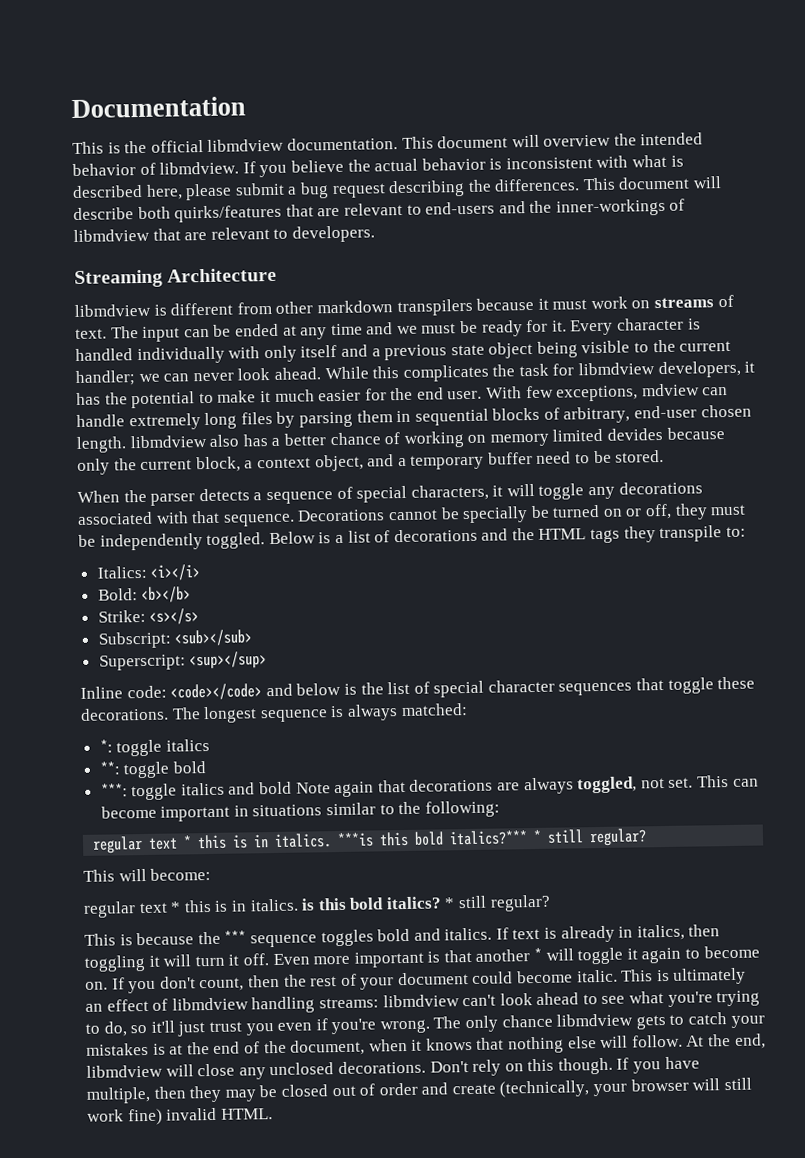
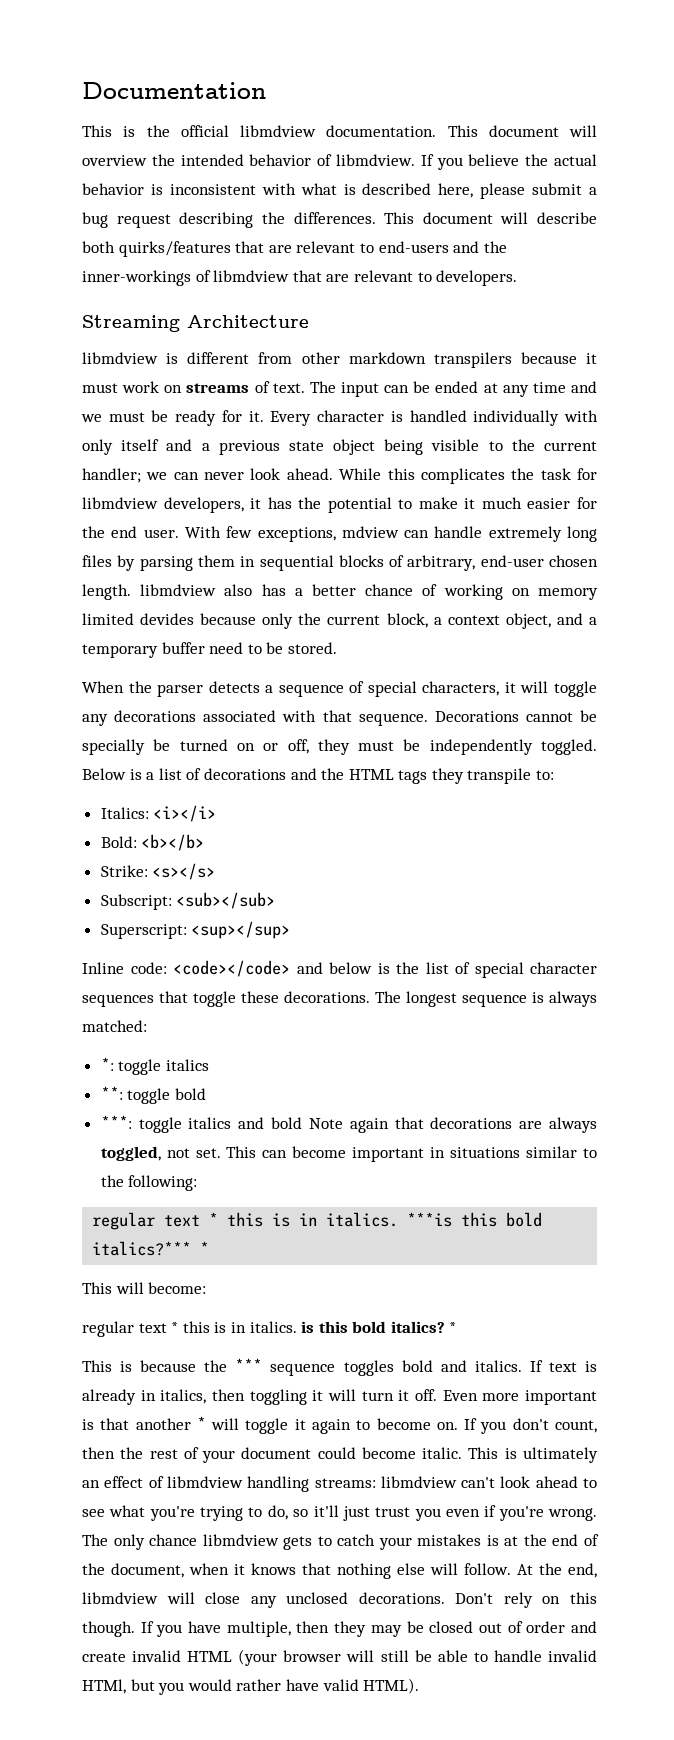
- ***is this bold italics?*** * still regular?
+ ***is this bold italics?*** *
- regular text * this is in italics. is this bold italics? * still regular?
+ regular text * this is in italics. is this bold italics? *
- If you have multiple, then they may be closed out of order and create (technically, your browser will still work fine) invalid HTML.
+ If you have multiple, then they may be closed out of order and create invalid HTML (your browser will still be able to handle invalid HTMl, but you would rather have valid HTML).

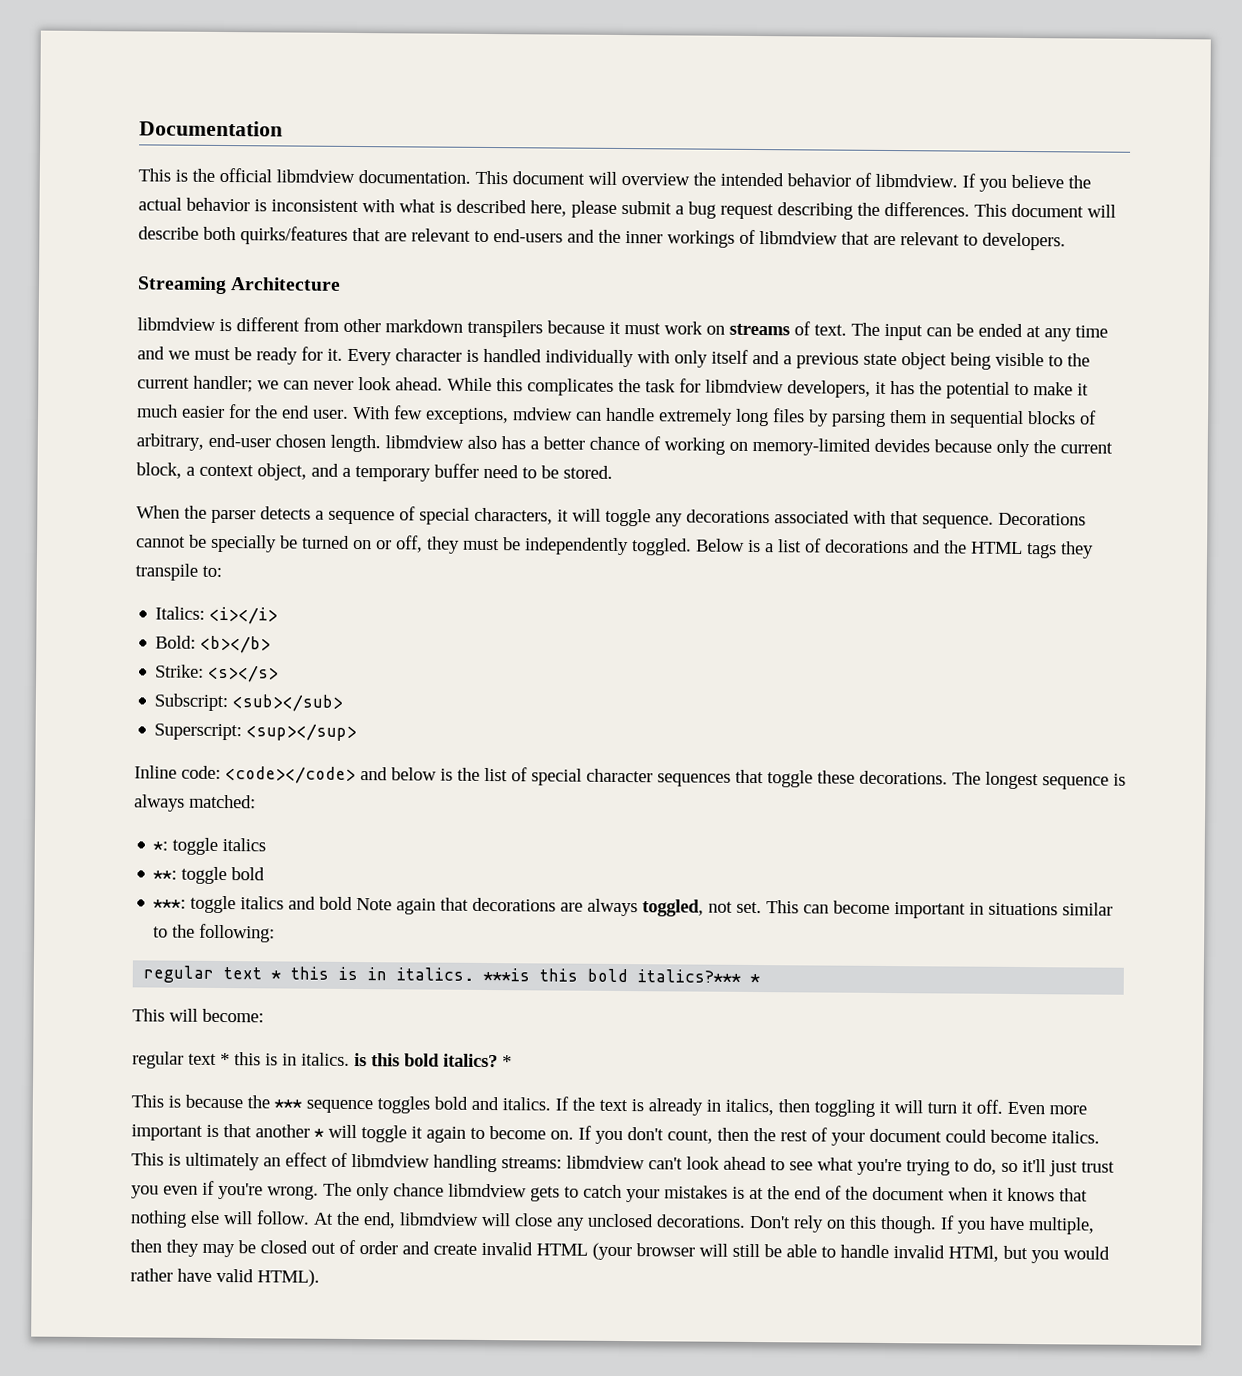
- This document will describe both quirks/features that are relevant to end-users and the inner-workings of libmdview that are relevant to developers.
+ This document will describe both quirks/features that are relevant to end-users and the inner workings of libmdview that are relevant to developers.
- With few exceptions, mdview can handle extremely long files by parsing them in sequential blocks of arbitrary, end-user chosen length. libmdview also has a better chance of working on memory limited devides because only the current block, a context object, and a temporary buffer need to be stored.
+ With few exceptions, mdview can handle extremely long files by parsing them in sequential blocks of arbitrary, end-user chosen length. libmdview also has a better chance of working on memory-limited devides because only the current block, a context object, and a temporary buffer need to be stored.
- If text is already in italics, then toggling it will turn it off.
+ If the text is already in italics, then toggling it will turn it off.
- If you don't count, then the rest of your document could become italic.
+ If you don't count, then the rest of your document could become italics.
- The only chance libmdview gets to catch your mistakes is at the end of the document, when it knows that nothing else will follow.
+ The only chance libmdview gets to catch your mistakes is at the end of the document when it knows that nothing else will follow.

